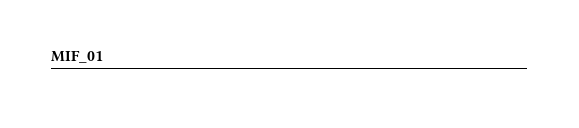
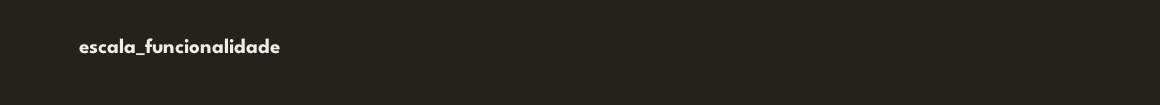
- MIF_01
+ escala_funcionalidade

